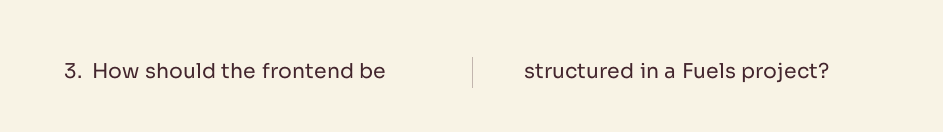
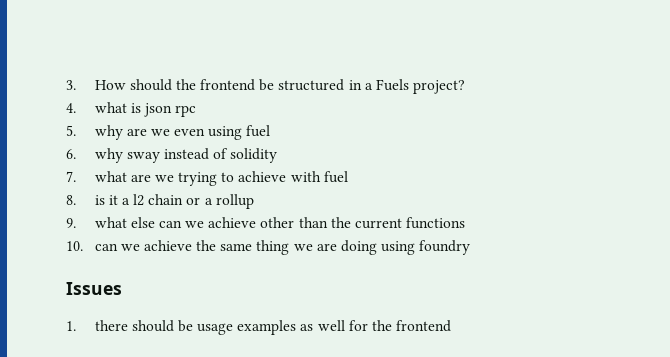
+ 4. what is json rpc
+ 5. why are we even using fuel
+ 6. why sway instead of solidity
+ 7. what are we trying to achieve with fuel
+ 8. is it a l2 chain or a rollup
+ 9. what else can we achieve other than the current functions
+ 10. can we achieve the same thing we are doing using foundry
+ Issues
+ 1. there should be usage examples as well for the frontend

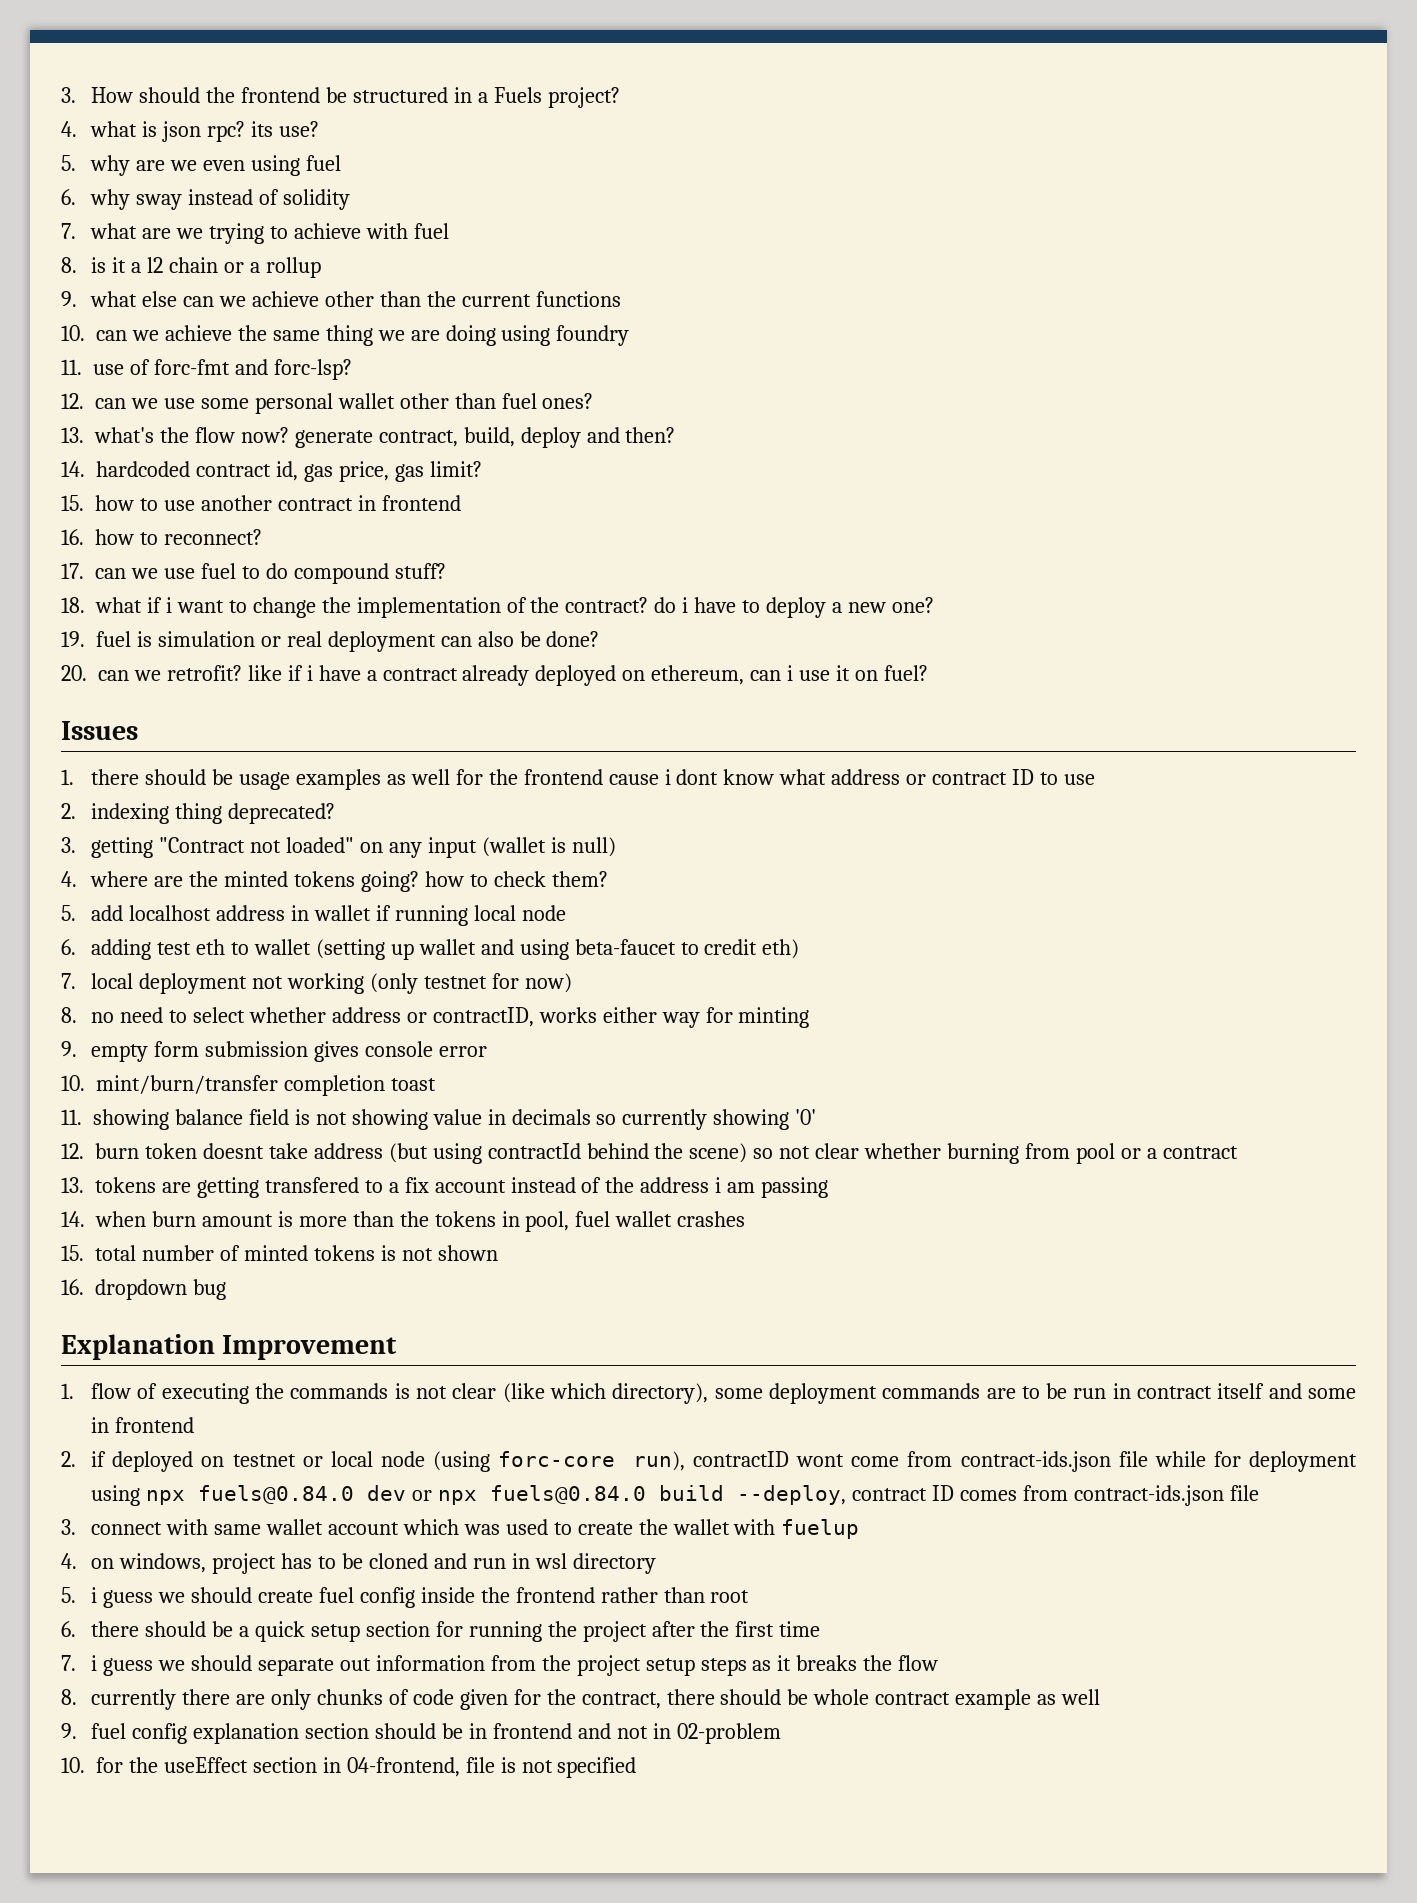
- 4. what is json rpc
+ 4. what is json rpc? its use?
+ 11. use of forc-fmt and forc-lsp?
+ 12. can we use some personal wallet other than fuel ones?
+ 13. what's the flow now? generate contract, build, deploy and then?
+ 14. hardcoded contract id, gas price, gas limit?
+ 15. how to use another contract in frontend
+ 16. how to reconnect?
+ 17. can we use fuel to do compound stuff?
+ 18. what if i want to change the implementation of the contract? do i have to deploy a new one?
+ 19. fuel is simulation or real deployment can also be done?
+ 20. can we retrofit? like if i have a contract already deployed on ethereum, can i use it on fuel?
- 1. there should be usage examples as well for the frontend
+ 1. there should be usage examples as well for the frontend cause i dont know what address or contract ID to use
+ 2. indexing thing deprecated?
+ 3. getting "Contract not loaded" on any input (wallet is null)
+ 4. where are the minted tokens going? how to check them?
+ 5. add localhost address in wallet if running local node
+ 6. adding test eth to wallet (setting up wallet and using beta-faucet to credit eth)
+ 7. local deployment not working (only testnet for now)
+ 8. no need to select whether address or contractID, works either way for minting
+ 9. empty form submission gives console error
+ 10. mint/burn/transfer completion toast
+ 11. showing balance field is not showing value in decimals so currently showing '0'
+ 12. burn token doesnt take address (but using contractId behind the scene) so not clear whether burning from pool or a contract
+ 13. tokens are getting transfered to a fix account instead of the address i am passing
+ 14. when burn amount is more than the tokens in pool, fuel wallet crashes
+ 15. total number of minted tokens is not shown
+ 16. dropdown bug
+ Explanation Improvement
+ 1. flow of executing the commands is not clear (like which directory), some deployment commands are to be run in contract itself and some in frontend
+ 2. if deployed on testnet or local node (using forc-core run), contractID wont come from contract-ids.json file while for deployment using npx fuels@0.84.0 dev or npx fuels@0.84.0 build --deploy, contract ID comes from contract-ids.json file
+ 3. connect with same wallet account which was used to create the wallet with fuelup
+ 4. on windows, project has to be cloned and run in wsl directory
+ 5. i guess we should create fuel config inside the frontend rather than root
+ 6. there should be a quick setup section for running the project after the first time
+ 7. i guess we should separate out information from the project setup steps as it breaks the flow
+ 8. currently there are only chunks of code given for the contract, there should be whole contract example as well
+ 9. fuel config explanation section should be in frontend and not in 02-problem
+ 10. for the useEffect section in 04-frontend, file is not specified

